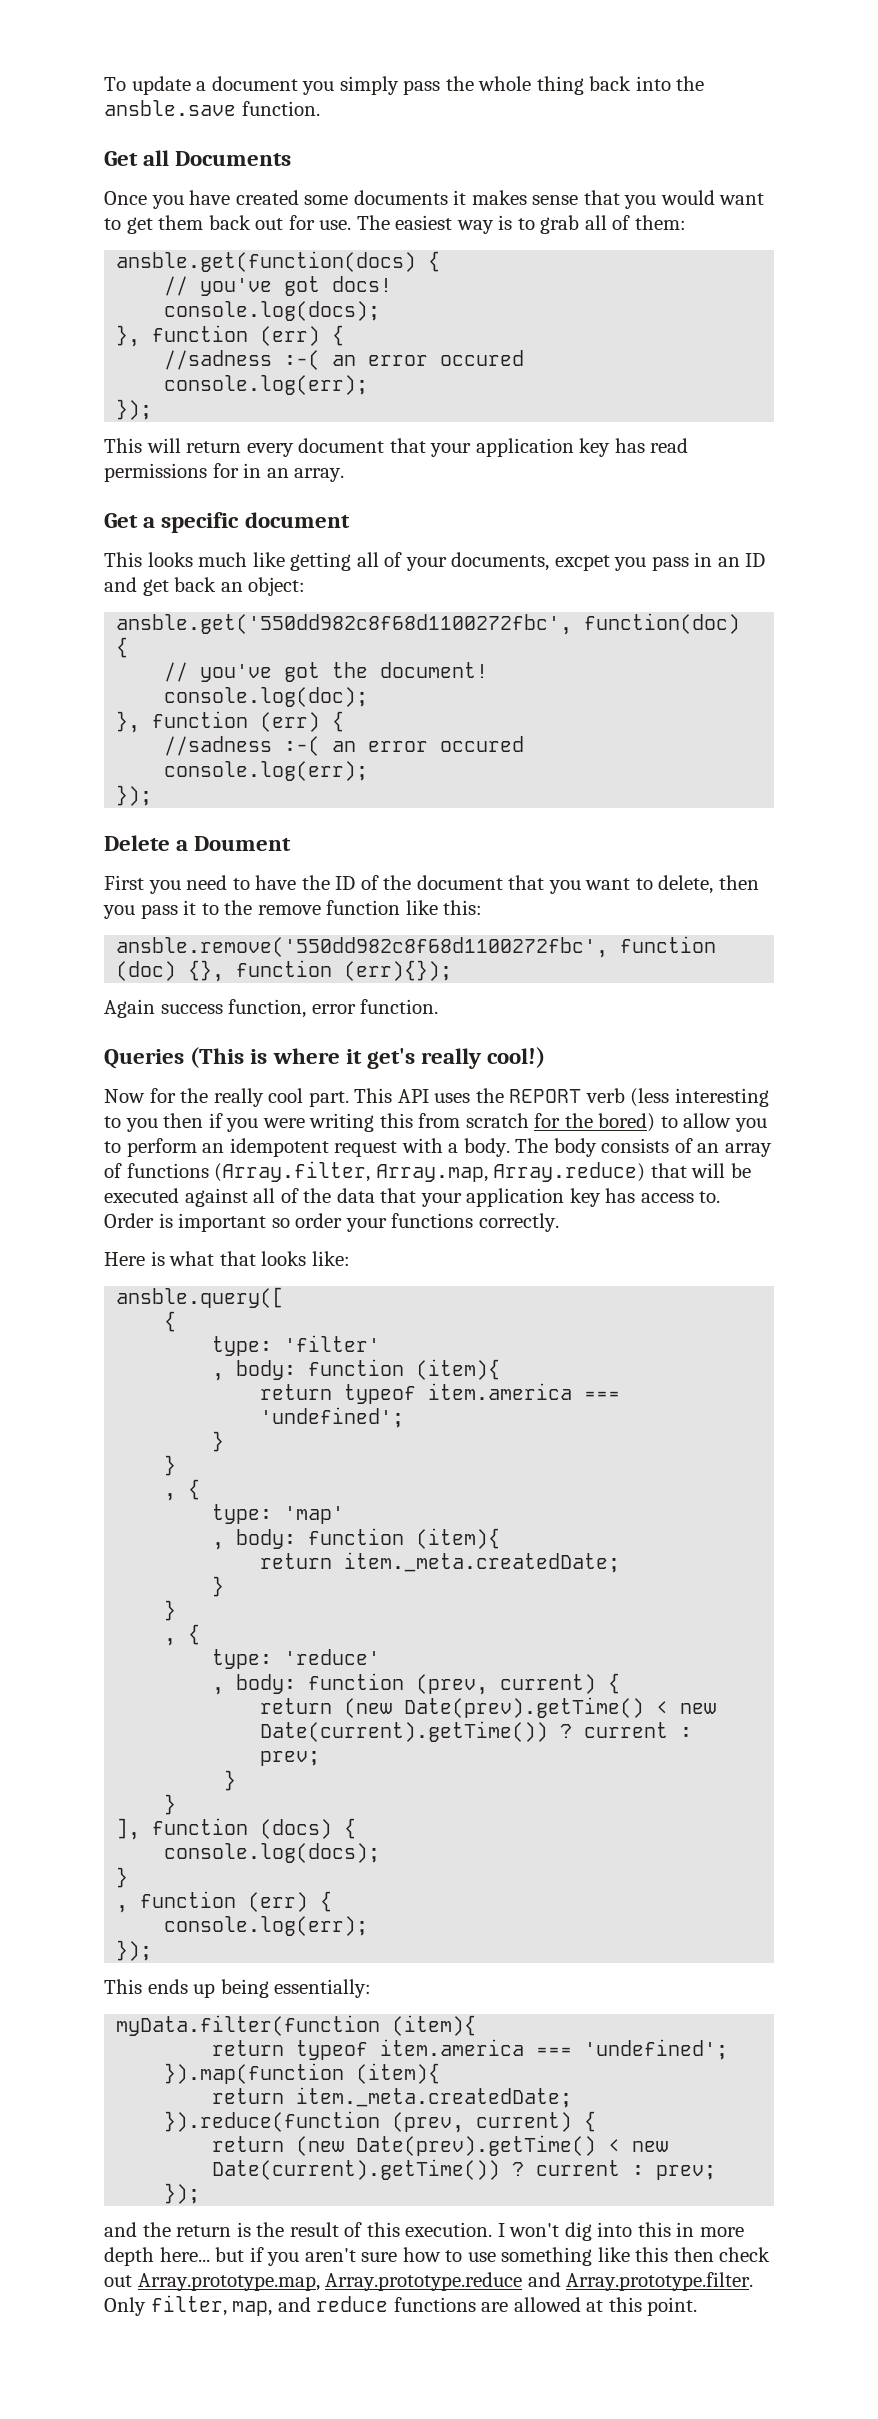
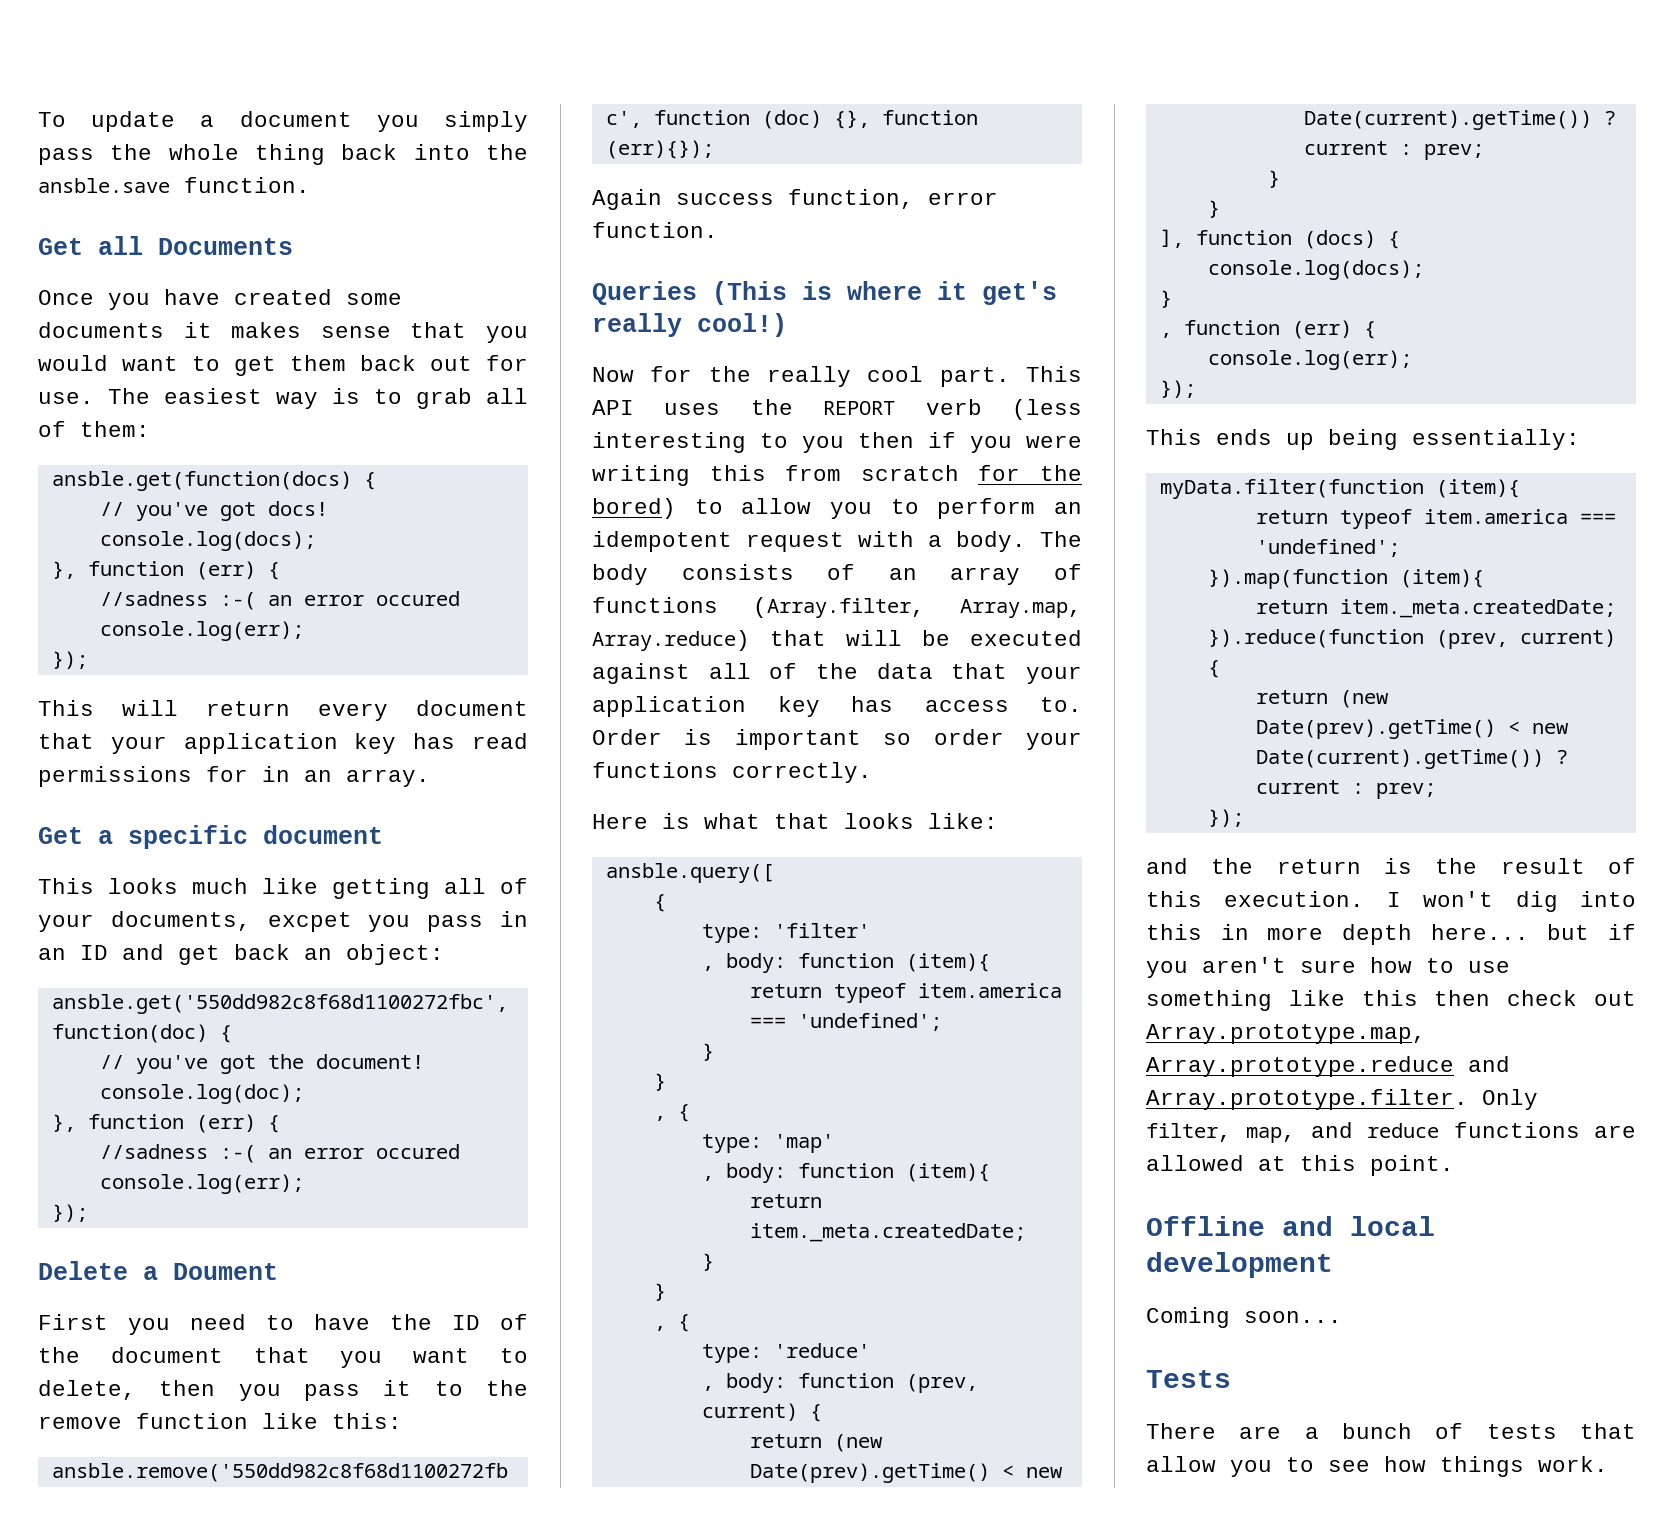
+ Offline and local development
+ Coming soon...
+ Tests
+ There are a bunch of tests that allow you to see how things work.

